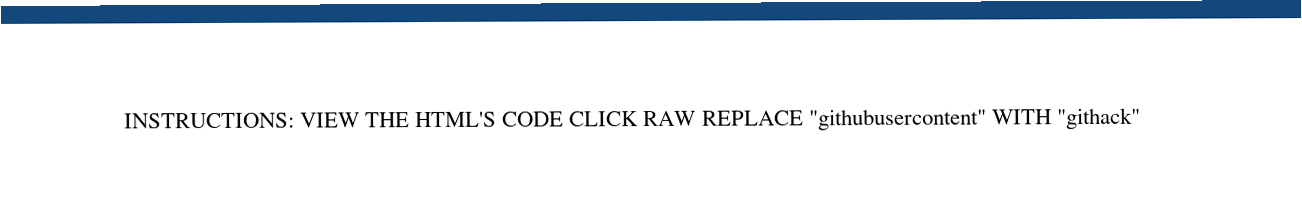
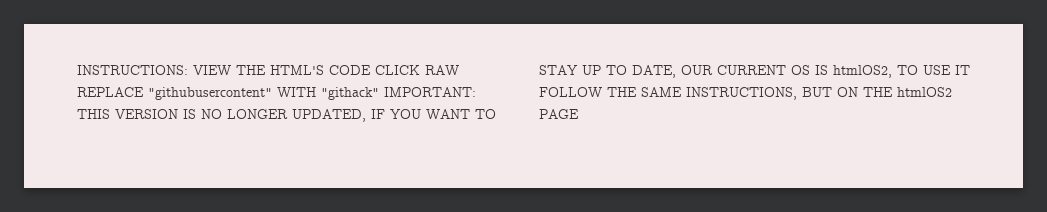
- INSTRUCTIONS: VIEW THE HTML'S CODE CLICK RAW REPLACE "githubusercontent" WITH "githack"
+ INSTRUCTIONS: VIEW THE HTML'S CODE CLICK RAW REPLACE "githubusercontent" WITH "githack" IMPORTANT: THIS VERSION IS NO LONGER UPDATED, IF YOU WANT TO STAY UP TO DATE, OUR CURRENT OS IS htmlOS2, TO USE IT FOLLOW THE SAME INSTRUCTIONS, BUT ON THE htmlOS2 PAGE

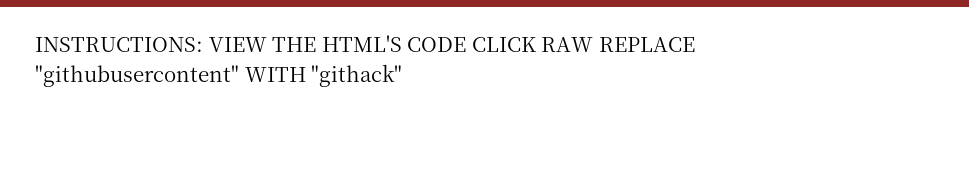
- INSTRUCTIONS: VIEW THE HTML'S CODE CLICK RAW REPLACE "githubusercontent" WITH "githack" IMPORTANT: THIS VERSION IS NO LONGER UPDATED, IF YOU WANT TO STAY UP TO DATE, OUR CURRENT OS IS htmlOS2, TO USE IT FOLLOW THE SAME INSTRUCTIONS, BUT ON THE htmlOS2 PAGE
+ INSTRUCTIONS: VIEW THE HTML'S CODE CLICK RAW REPLACE "githubusercontent" WITH "githack"

